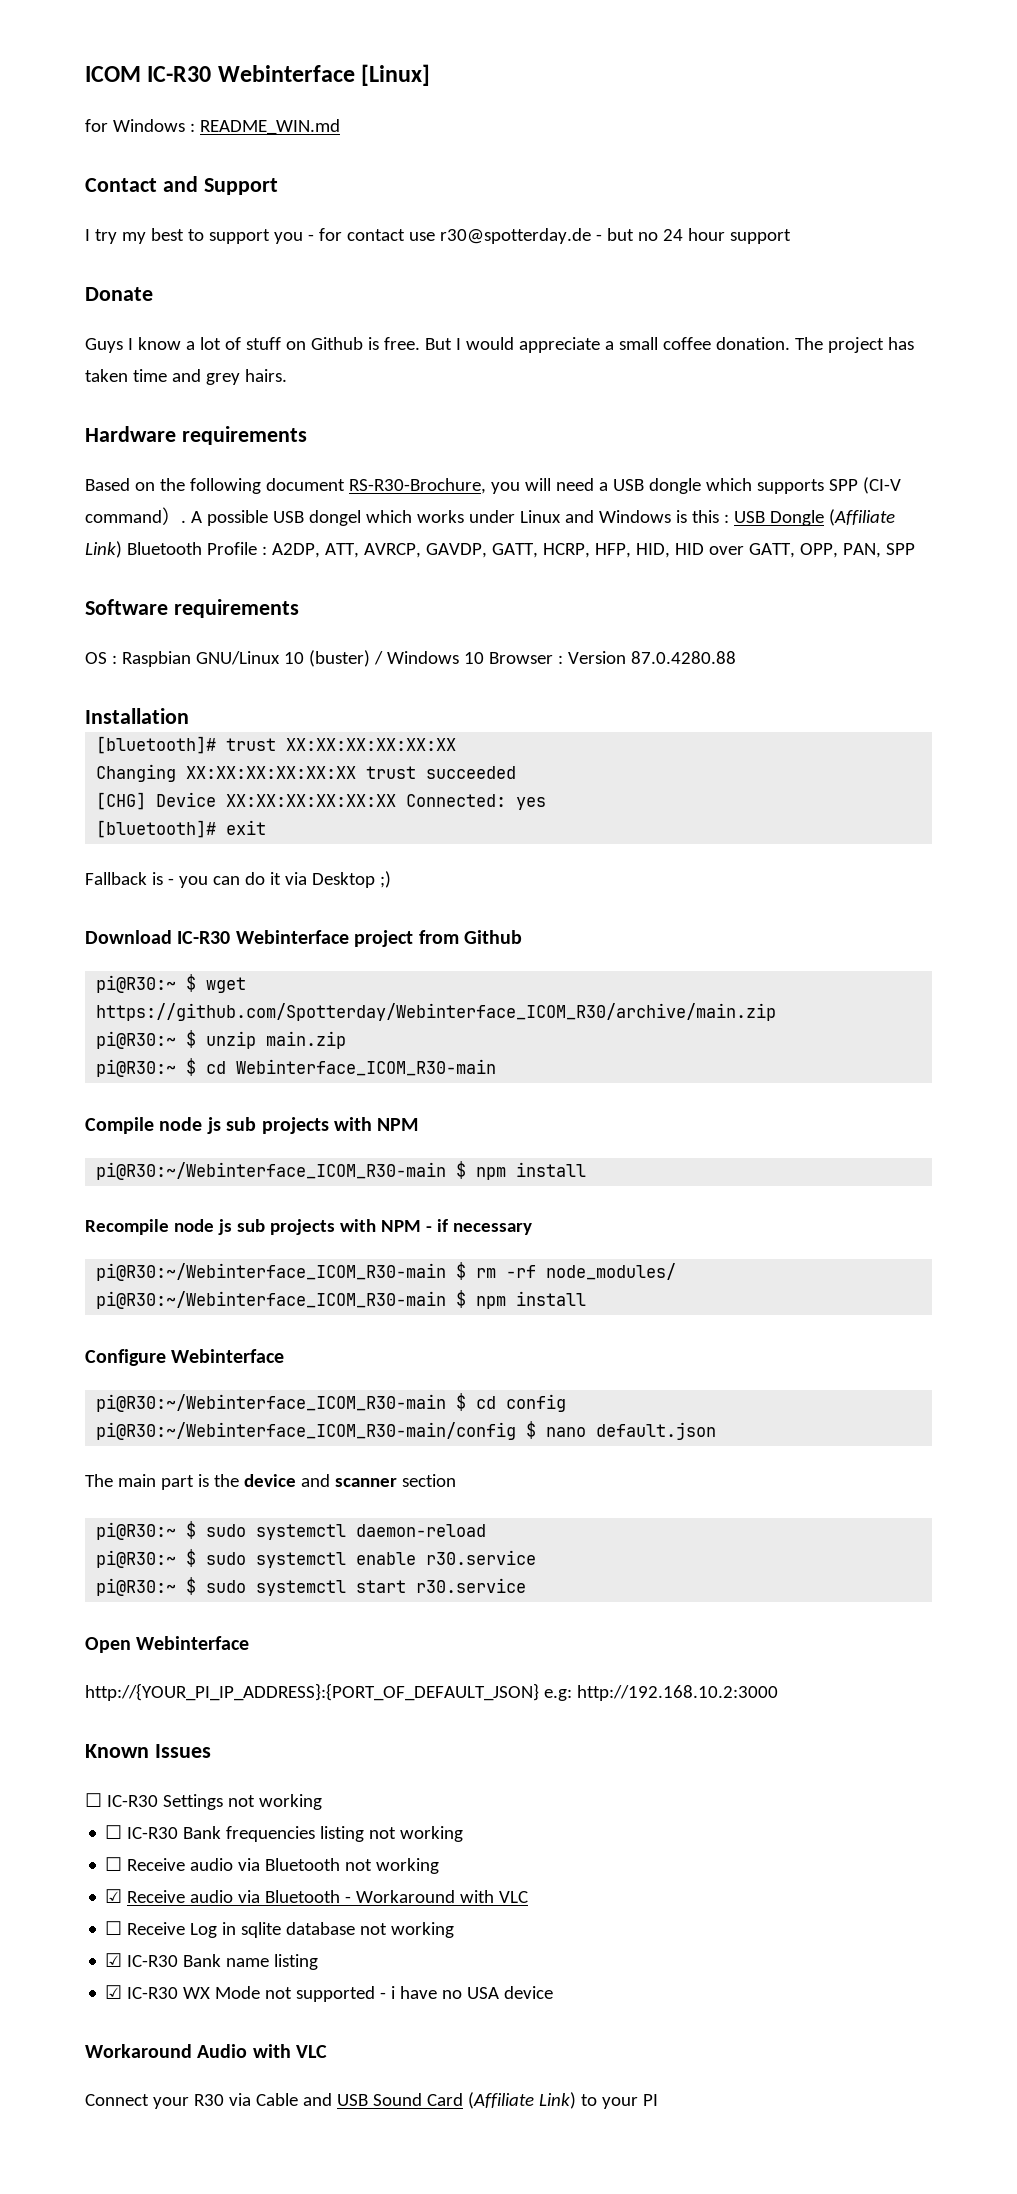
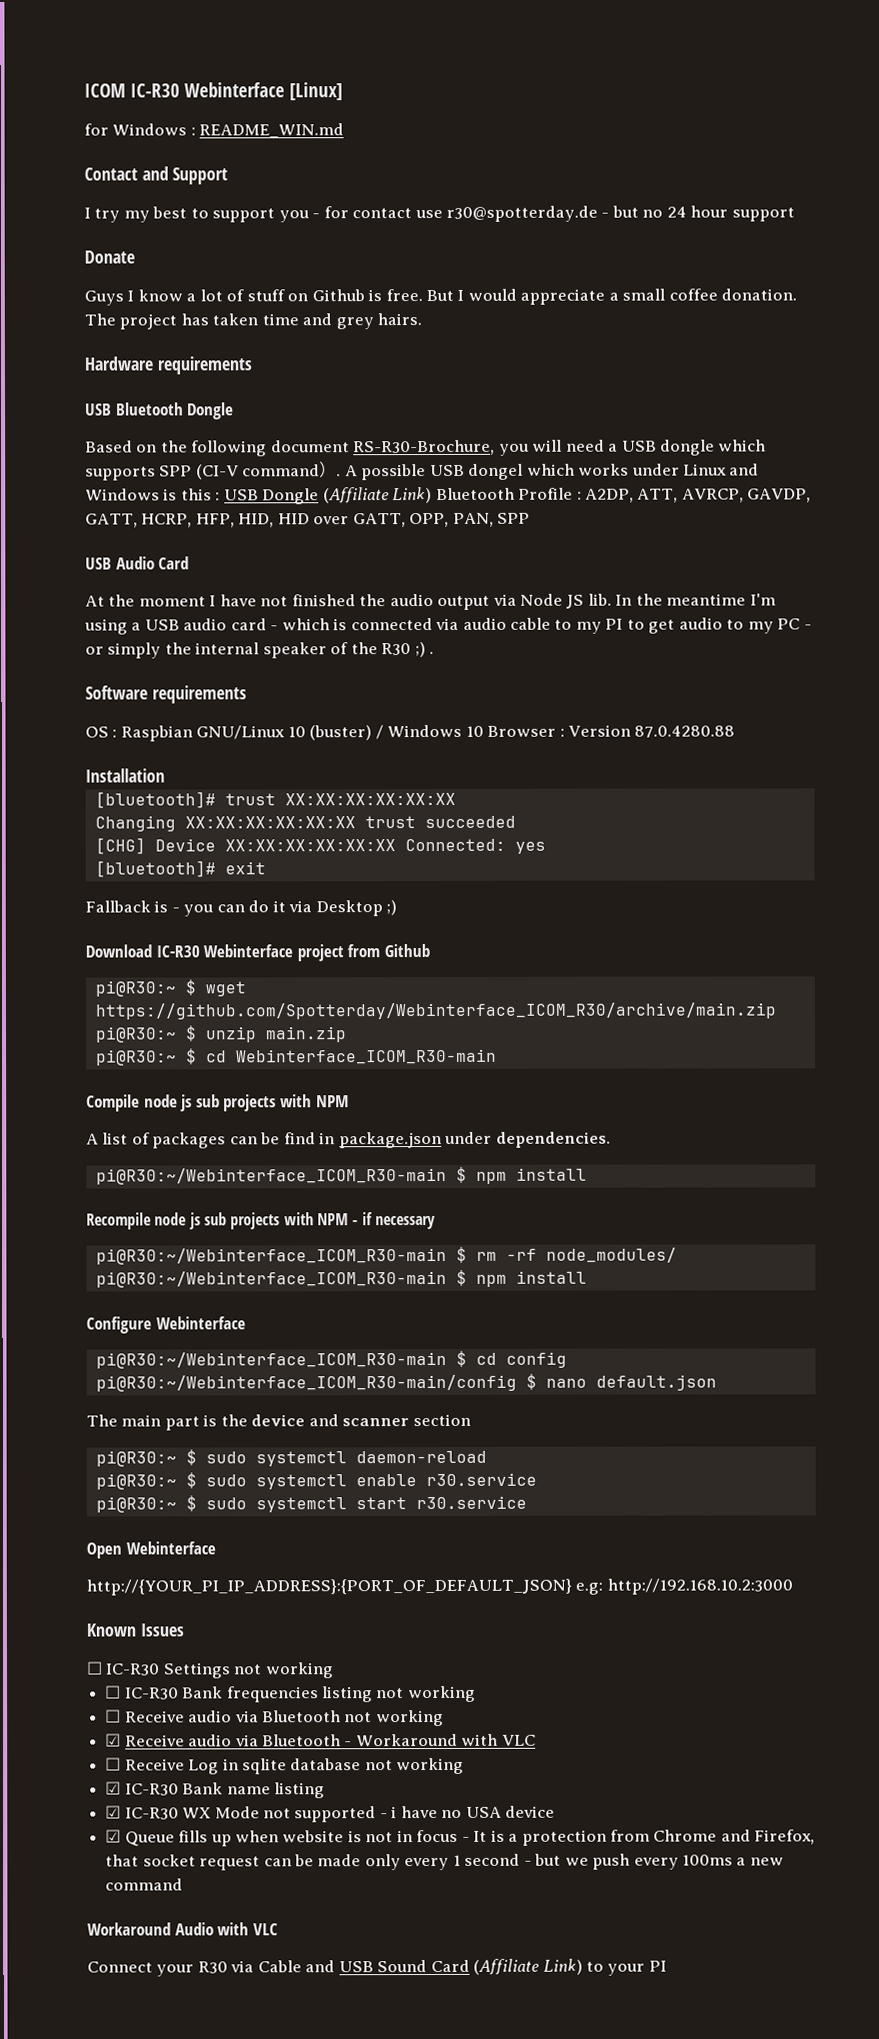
+ USB Bluetooth Dongle
+ USB Audio Card
+ At the moment I have not finished the audio output via Node JS lib. In the meantime I'm using a USB audio card - which is connected via audio cable to my PI to get audio to my PC - or simply the internal speaker of the R30 ;) .
+ A list of packages can be find in package.json under dependencies.
+ ☑ Queue fills up when website is not in focus - It is a protection from Chrome and Firefox, that socket request can be made only every 1 second - but we push every 100ms a new command

